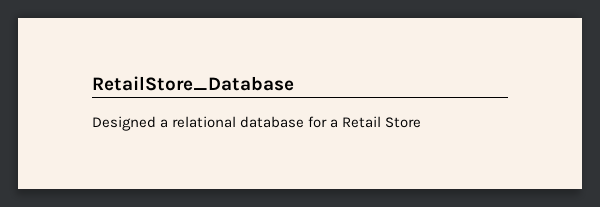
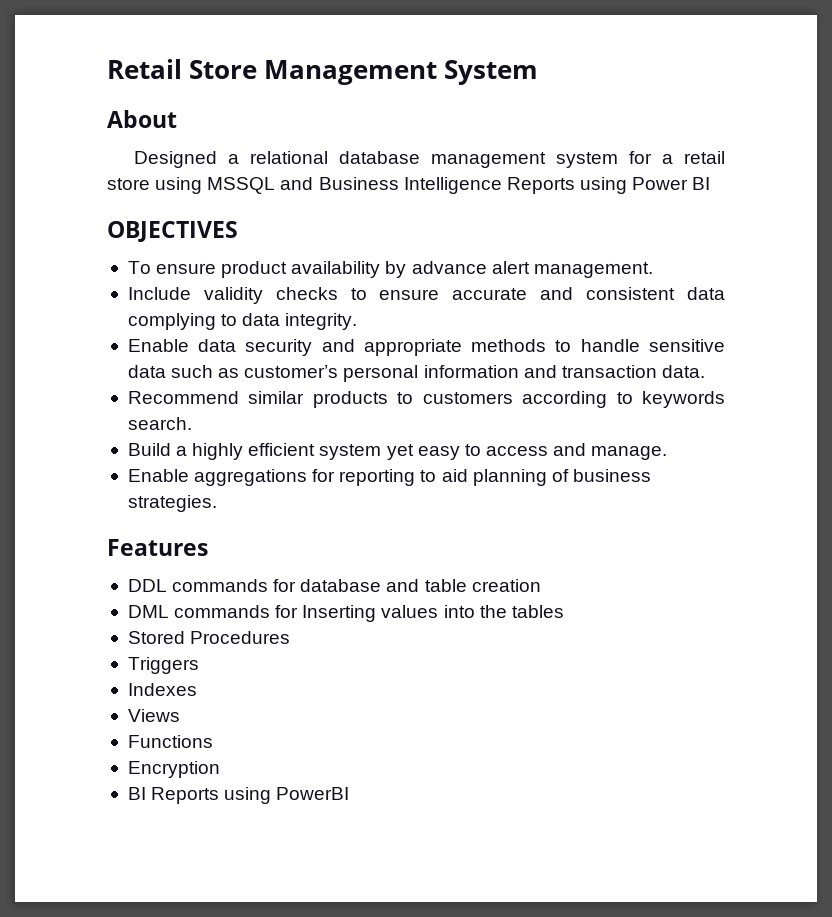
- RetailStore_Database
+ Retail Store Management System
+ About
- Designed a relational database for a Retail Store
+ Designed a relational database management system for a retail store using MSSQL and Business Intelligence Reports using Power BI
+ OBJECTIVES
+ To ensure product availability by advance alert management.
+ Include validity checks to ensure accurate and consistent data complying to data integrity.
+ Enable data security and appropriate methods to handle sensitive data such as customer’s personal information and transaction data.
+ Recommend similar products to customers according to keywords search.
+ Build a highly efficient system yet easy to access and manage.
+ Enable aggregations for reporting to aid planning of business strategies.
+ Features
+ DDL commands for database and table creation
+ DML commands for Inserting values into the tables
+ Stored Procedures
+ Triggers
+ Indexes
+ Views
+ Functions
+ Encryption
+ BI Reports using PowerBI

